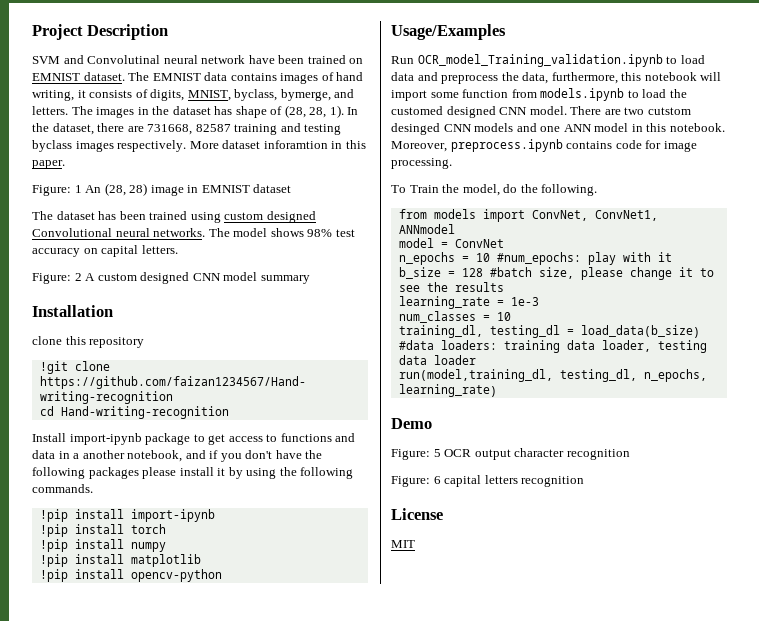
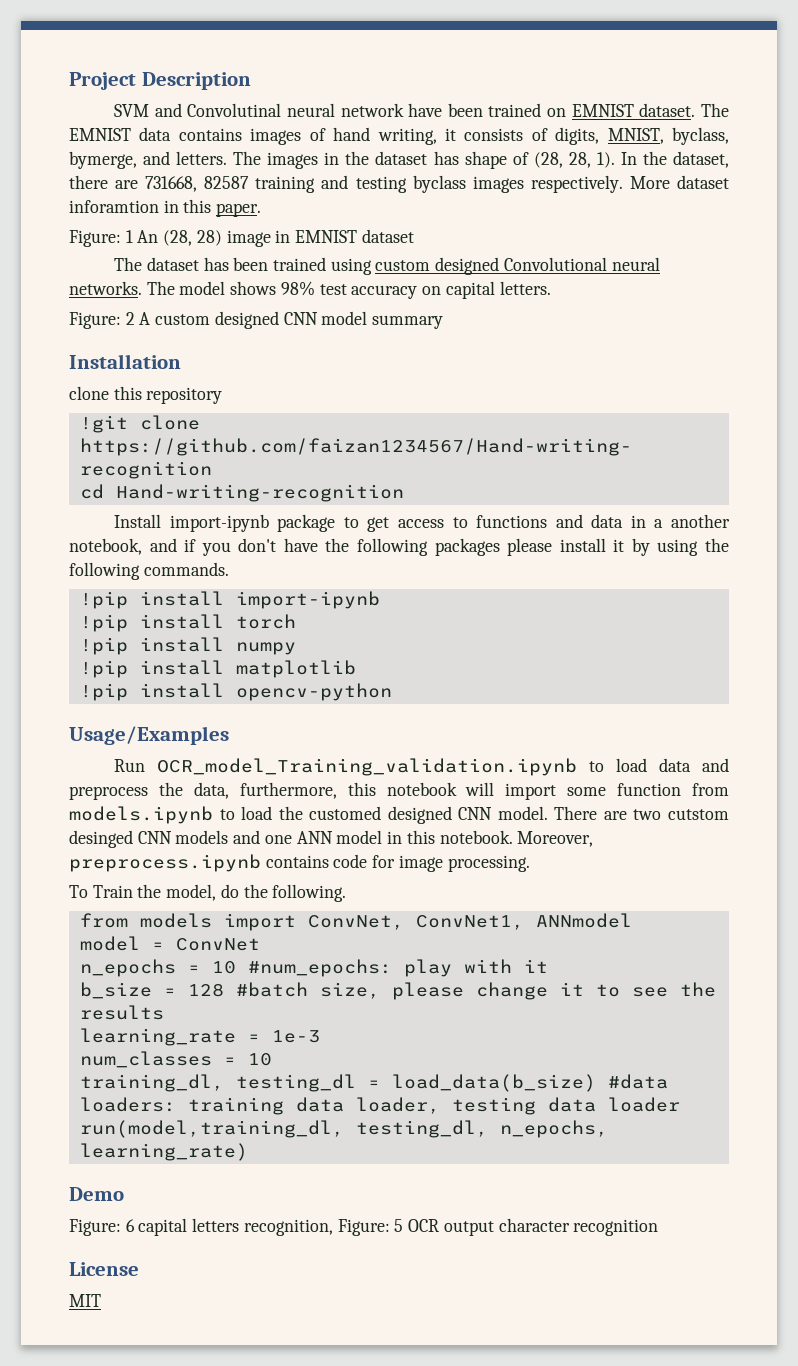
- Figure: 5 OCR output character recognition
+ Figure: 6 capital letters recognition, Figure: 5 OCR output character recognition
- Figure: 6 capital letters recognition

